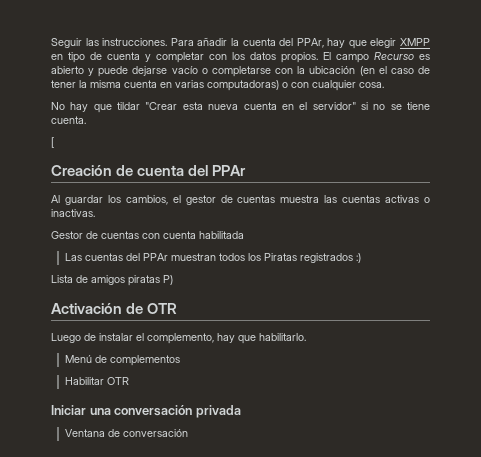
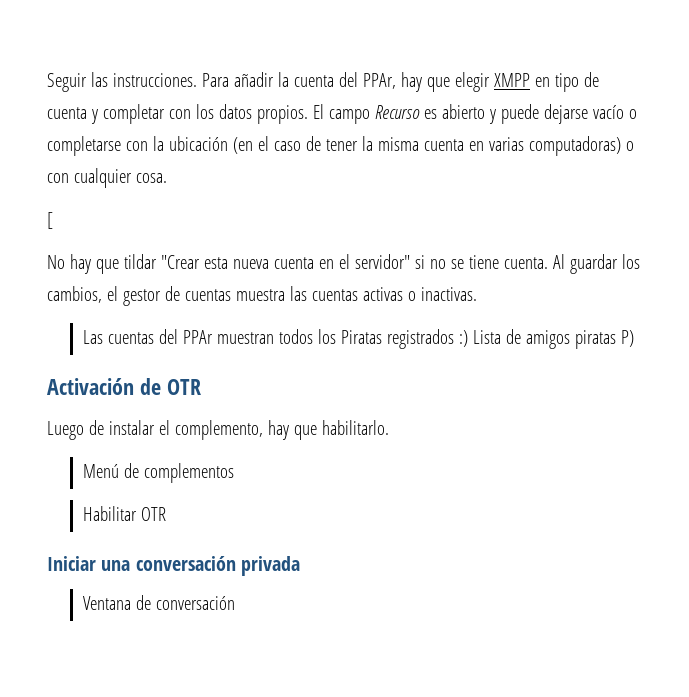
+ [
- No hay que tildar "Crear esta nueva cuenta en el servidor" si no se tiene cuenta.
- [
- Creación de cuenta del PPAr
- Al guardar los cambios, el gestor de cuentas muestra las cuentas activas o inactivas.
+ No hay que tildar "Crear esta nueva cuenta en el servidor" si no se tiene cuenta. Al guardar los cambios, el gestor de cuentas muestra las cuentas activas o inactivas.
- Gestor de cuentas con cuenta habilitada
- Las cuentas del PPAr muestran todos los Piratas registrados :)
- Lista de amigos piratas P)
+ Las cuentas del PPAr muestran todos los Piratas registrados :) Lista de amigos piratas P)

